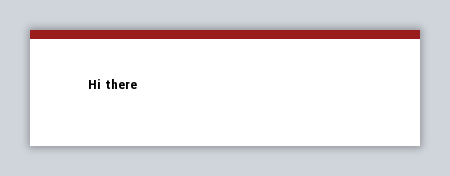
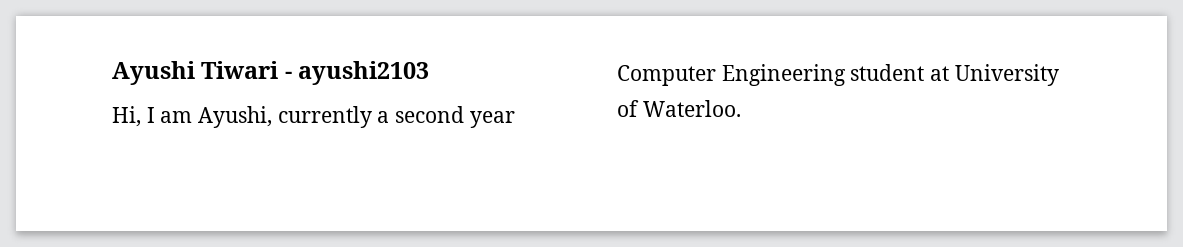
- Hi there
+ Ayushi Tiwari - ayushi2103
+ Hi, I am Ayushi, currently a second year Computer Engineering student at University of Waterloo.

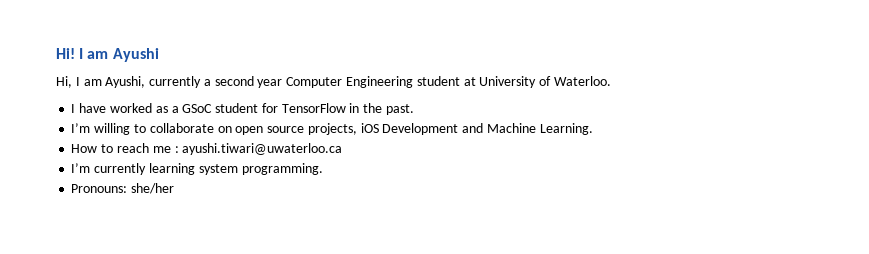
- Ayushi Tiwari - ayushi2103
+ Hi! I am Ayushi
+ I have worked as a GSoC student for TensorFlow in the past.
+ I’m willing to collaborate on open source projects, iOS Development and Machine Learning.
+ How to reach me : ayushi.tiwari@uwaterloo.ca
+ I’m currently learning system programming.
+ Pronouns: she/her

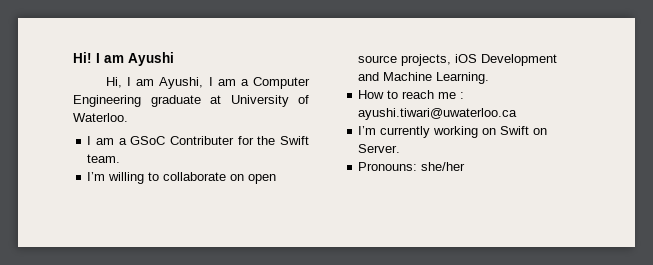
- Hi, I am Ayushi, currently a second year Computer Engineering student at University of Waterloo.
+ Hi, I am Ayushi, I am a Computer Engineering graduate at University of Waterloo.
- I have worked as a GSoC student for TensorFlow in the past.
+ I am a GSoC Contributer for the Swift team.
- I’m currently learning system programming.
+ I’m currently working on Swift on Server.

